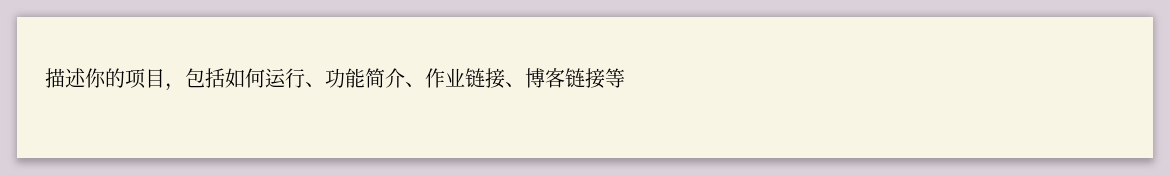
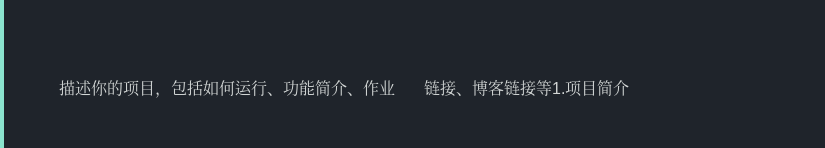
- 描述你的项目，包括如何运行、功能简介、作业链接、博客链接等
+ 描述你的项目，包括如何运行、功能简介、作业链接、博客链接等1.项目简介

